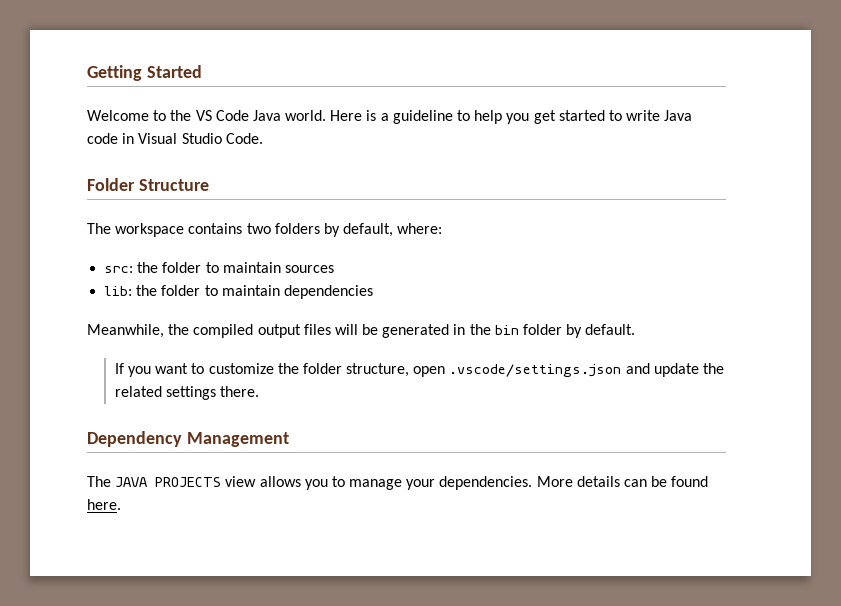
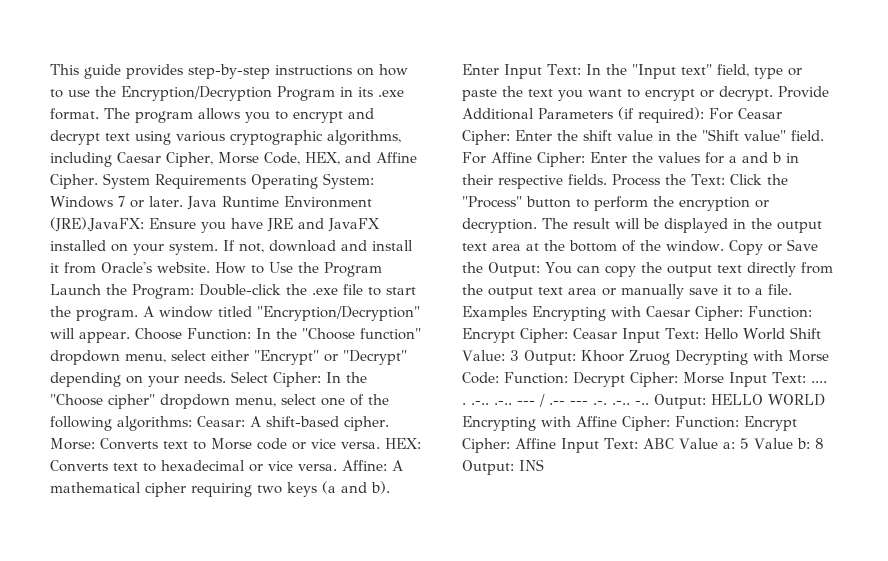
- Getting Started
- Welcome to the VS Code Java world. Here is a guideline to help you get started to write Java code in Visual Studio Code.
- Folder Structure
- The workspace contains two folders by default, where:
- src: the folder to maintain sources
- lib: the folder to maintain dependencies
- Meanwhile, the compiled output files will be generated in the bin folder by default.
- If you want to customize the folder structure, open .vscode/settings.json and update the related settings there.
- Dependency Management
- The JAVA PROJECTS view allows you to manage your dependencies. More details can be found here.
+ This guide provides step-by-step instructions on how to use the Encryption/Decryption Program in its .exe format. The program allows you to encrypt and decrypt text using various cryptographic algorithms, including Caesar Cipher, Morse Code, HEX, and Affine Cipher. System Requirements Operating System: Windows 7 or later. Java Runtime Environment (JRE),JavaFX: Ensure you have JRE and JavaFX installed on your system. If not, download and install it from Oracle's website. How to Use the Program Launch the Program: Double-click the .exe file to start the program. A window titled "Encryption/Decryption" will appear. Choose Function: In the "Choose function" dropdown menu, select either "Encrypt" or "Decrypt" depending on your needs. Select Cipher: In the "Choose cipher" dropdown menu, select one of the following algorithms: Ceasar: A shift-based cipher. Morse: Converts text to Morse code or vice versa. HEX: Converts text to hexadecimal or vice versa. Affine: A mathematical cipher requiring two keys (a and b). Enter Input Text: In the "Input text" field, type or paste the text you want to encrypt or decrypt. Provide Additional Parameters (if required): For Ceasar Cipher: Enter the shift value in the "Shift value" field. For Affine Cipher: Enter the values for a and b in their respective fields. Process the Text: Click the "Process" button to perform the encryption or decryption. The result will be displayed in the output text area at the bottom of the window. Copy or Save the Output: You can copy the output text directly from the output text area or manually save it to a file. Examples Encrypting with Caesar Cipher: Function: Encrypt Cipher: Ceasar Input Text: Hello World Shift Value: 3 Output: Khoor Zruog Decrypting with Morse Code: Function: Decrypt Cipher: Morse Input Text: .... . .-.. .-.. --- / .-- --- .-. .-.. -.. Output: HELLO WORLD Encrypting with Affine Cipher: Function: Encrypt Cipher: Affine Input Text: ABC Value a: 5 Value b: 8 Output: INS

